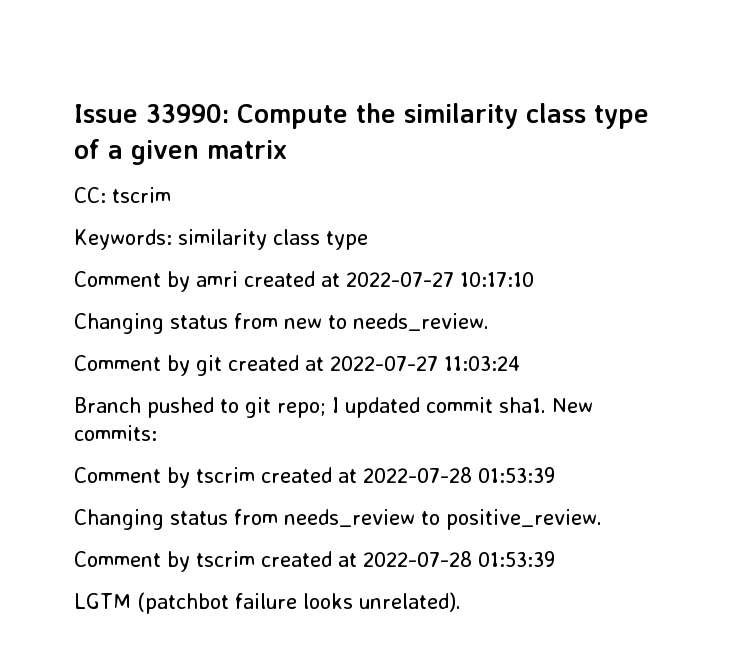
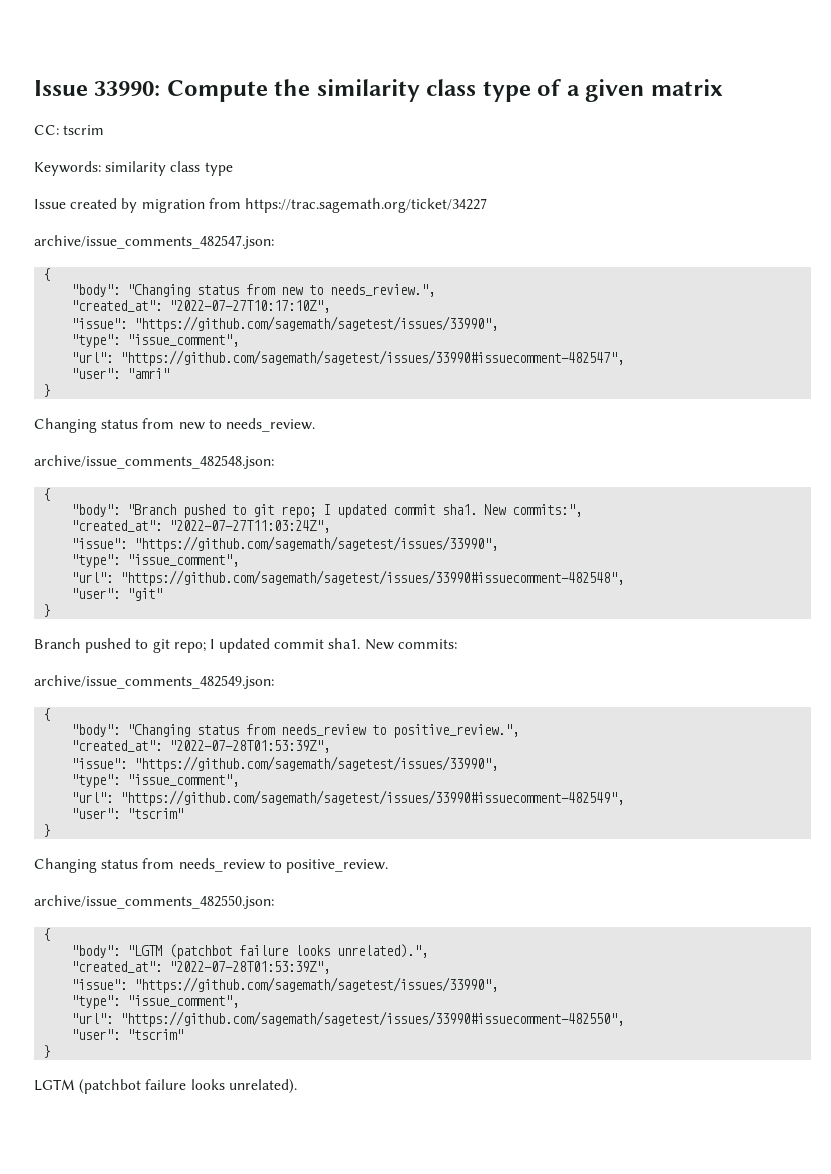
- Comment by amri created at 2022-07-27 10:17:10
+ Issue created by migration from https://trac.sagemath.org/ticket/34227
+ archive/issue_comments_482547.json:
+ {
+ "body": "Changing status from new to needs_review.",
+ "created_at": "2022-07-27T10:17:10Z",
+ "issue": "https://github.com/sagemath/sagetest/issues/33990",
+ "type": "issue_comment",
+ "url": "https://github.com/sagemath/sagetest/issues/33990#issuecomment-482547",
+ "user": "amri"
+ }
- Comment by git created at 2022-07-27 11:03:24
+ archive/issue_comments_482548.json:
+ {
+ "body": "Branch pushed to git repo; I updated commit sha1. New commits:",
+ "created_at": "2022-07-27T11:03:24Z",
+ "issue": "https://github.com/sagemath/sagetest/issues/33990",
+ "type": "issue_comment",
+ "url": "https://github.com/sagemath/sagetest/issues/33990#issuecomment-482548",
+ "user": "git"
+ }
  New commits:
- Comment by tscrim created at 2022-07-28 01:53:39
+ archive/issue_comments_482549.json:
+ {
+ "body": "Changing status from needs_review to positive_review.",
+ "created_at": "2022-07-28T01:53:39Z",
+ "issue": "https://github.com/sagemath/sagetest/issues/33990",
+ "type": "issue_comment",
+ "url": "https://github.com/sagemath/sagetest/issues/33990#issuecomment-482549",
+ "user": "tscrim"
+ }
  Changing status from needs_review to positive_review.
- Comment by tscrim created at 2022-07-28 01:53:39
+ archive/issue_comments_482550.json:
+ {
+ "body": "LGTM (patchbot failure looks unrelated).",
+ "created_at": "2022-07-28T01:53:39Z",
+ "issue": "https://github.com/sagemath/sagetest/issues/33990",
+ "type": "issue_comment",
+ "url": "https://github.com/sagemath/sagetest/issues/33990#issuecomment-482550",
+ "user": "tscrim"
+ }

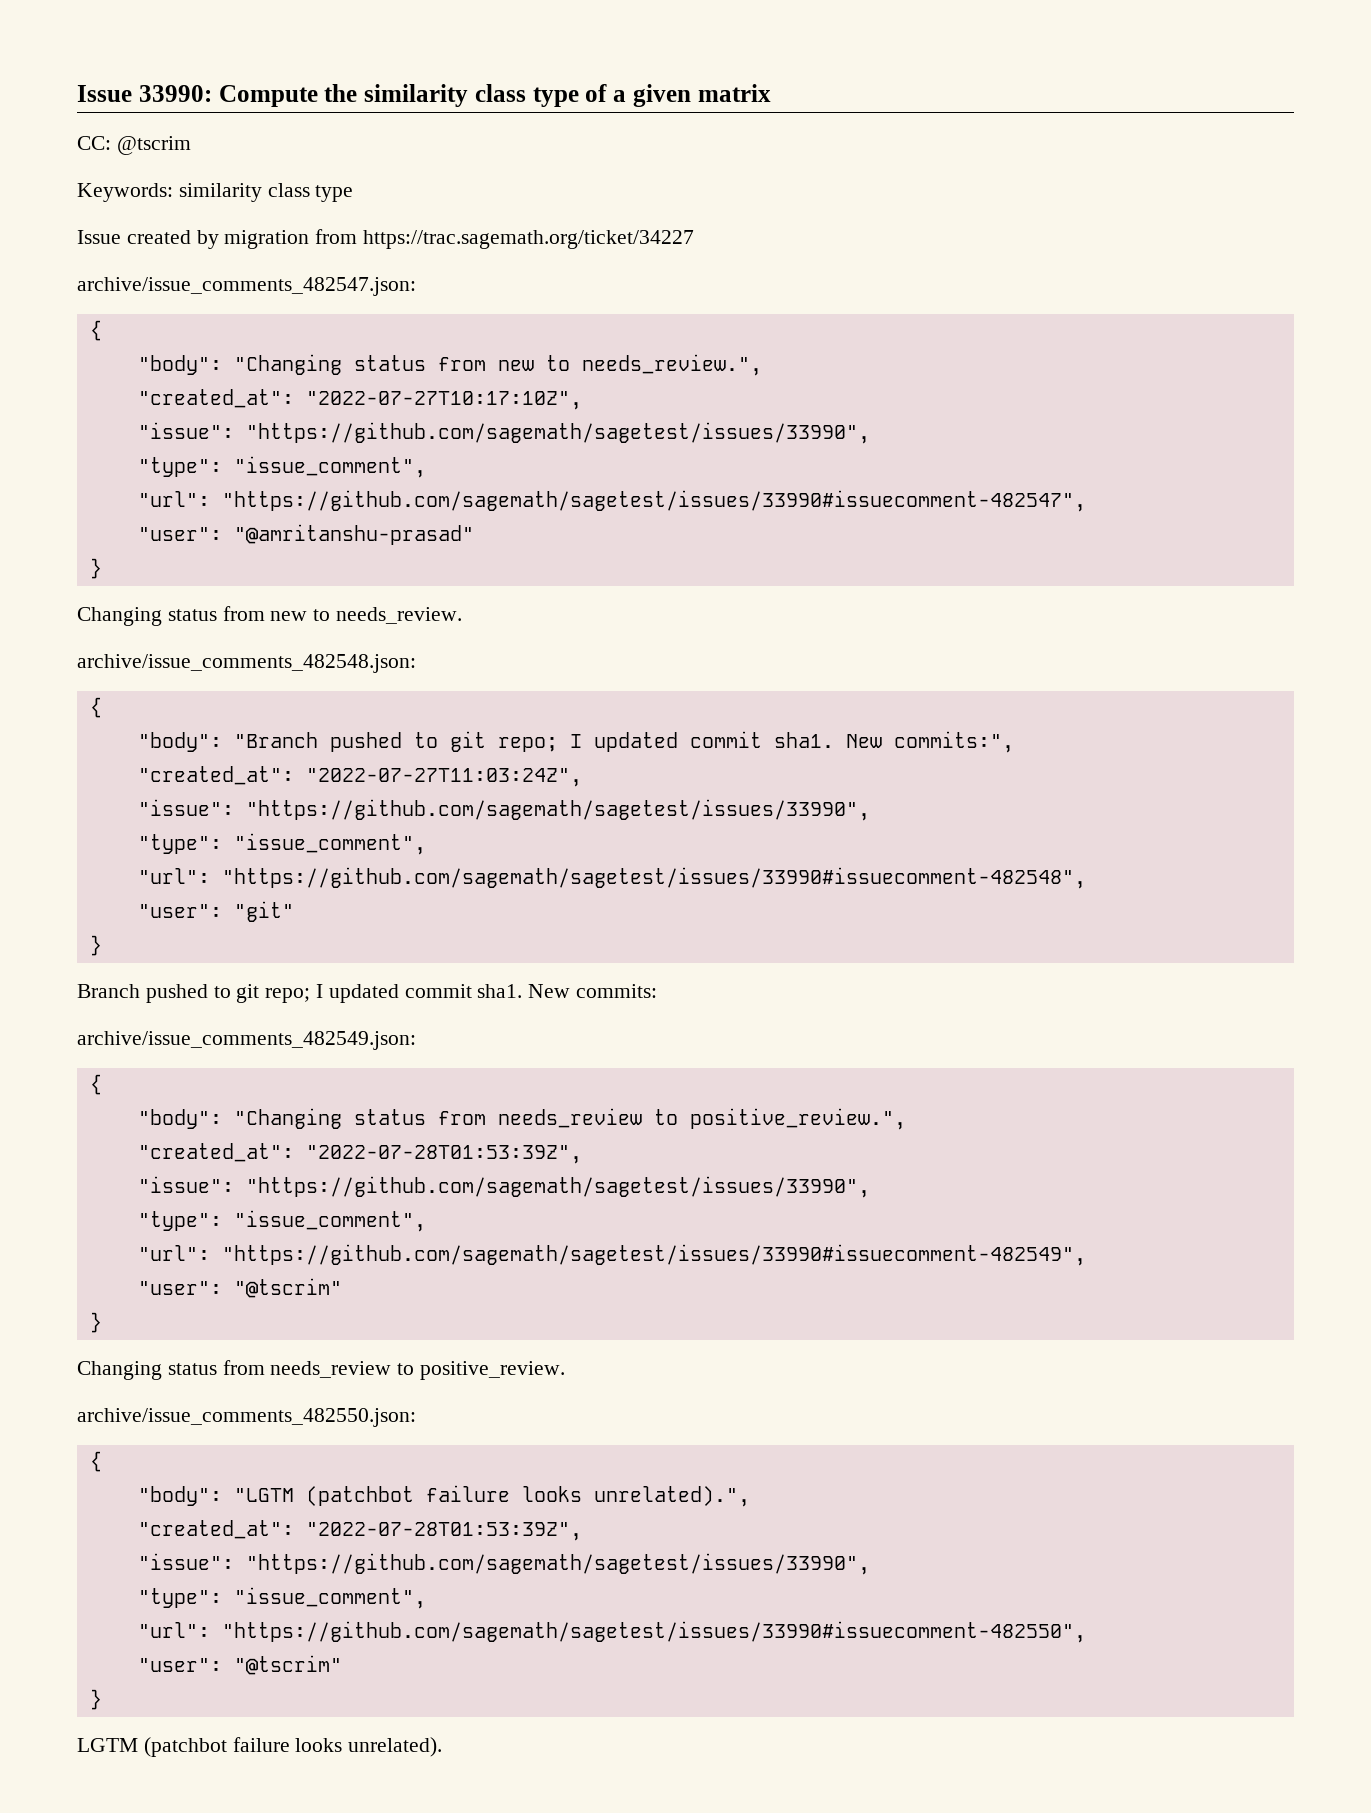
- CC: tscrim
+ CC: @tscrim
- "user": "amri"
+ "user": "@amritanshu-prasad"
  "url": "https://github.com/sagemath/sagetest/issues/33990#issuecomment-482549",
- "user": "tscrim"
+ "user": "@tscrim"
  "url": "https://github.com/sagemath/sagetest/issues/33990#issuecomment-482550",
- "user": "tscrim"
+ "user": "@tscrim"

